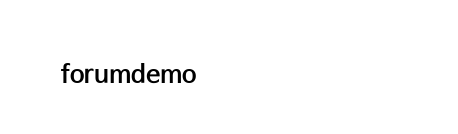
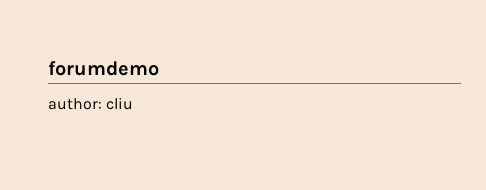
+ author: cliu

